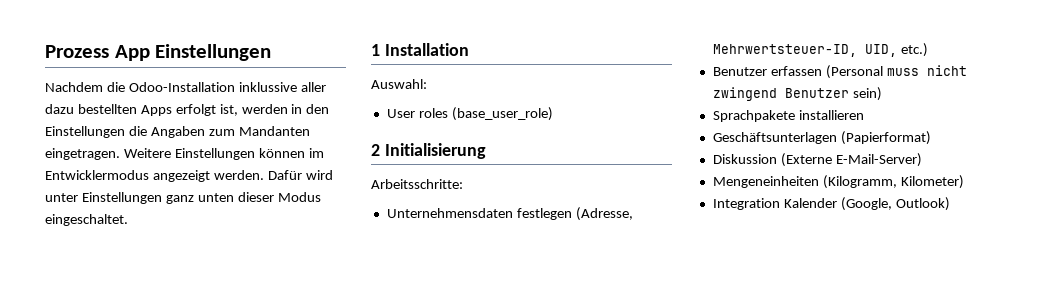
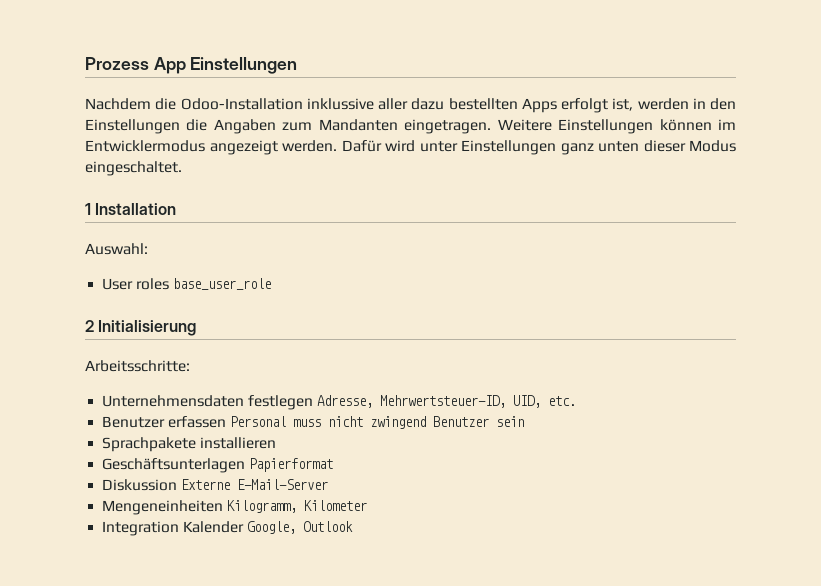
- User roles (base_user_role)
+ User roles base_user_role
- Unternehmensdaten festlegen (Adresse, Mehrwertsteuer-ID, UID, etc.)
+ Unternehmensdaten festlegen Adresse, Mehrwertsteuer-ID, UID, etc.
- Benutzer erfassen (Personal muss nicht zwingend Benutzer sein)
+ Benutzer erfassen Personal muss nicht zwingend Benutzer sein
- Geschäftsunterlagen (Papierformat)
+ Geschäftsunterlagen Papierformat
- Diskussion (Externe E-Mail-Server)
+ Diskussion Externe E-Mail-Server
- Mengeneinheiten (Kilogramm, Kilometer)
+ Mengeneinheiten Kilogramm, Kilometer
- Integration Kalender (Google, Outlook)
+ Integration Kalender Google, Outlook

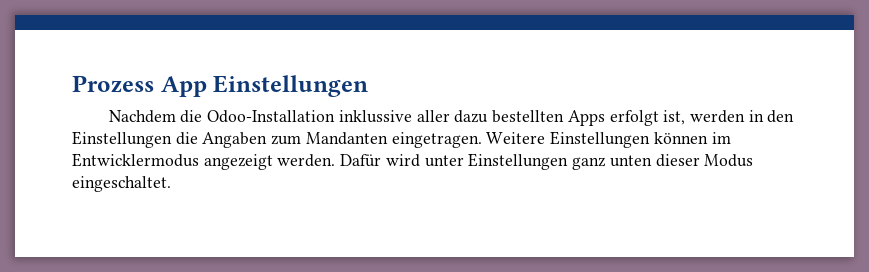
- 1 Installation
- Auswahl:
- User roles base_user_role
- 2 Initialisierung
- Arbeitsschritte:
- Unternehmensdaten festlegen Adresse, Mehrwertsteuer-ID, UID, etc.
- Benutzer erfassen Personal muss nicht zwingend Benutzer sein
- Sprachpakete installieren
- Geschäftsunterlagen Papierformat
- Diskussion Externe E-Mail-Server
- Mengeneinheiten Kilogramm, Kilometer
- Integration Kalender Google, Outlook

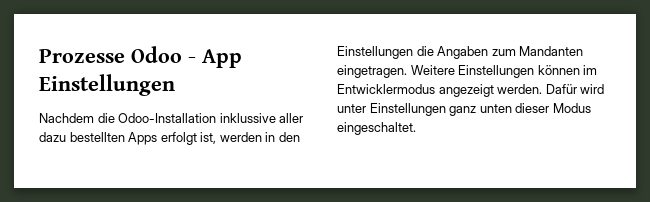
- Prozess App Einstellungen
+ Prozesse Odoo - App Einstellungen

